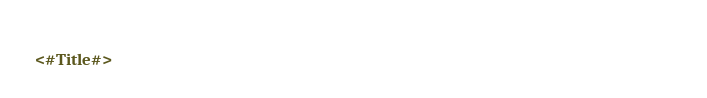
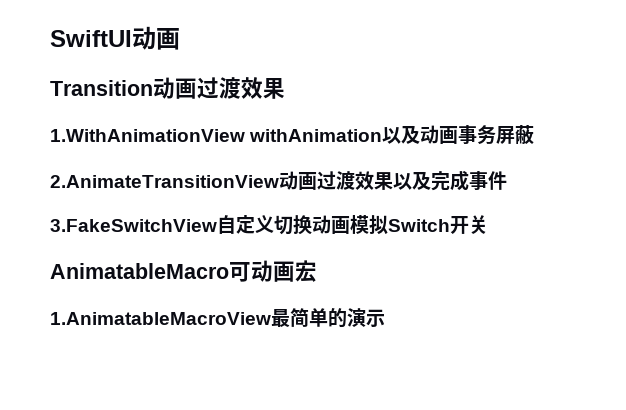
- <#Title#>
+ SwiftUI动画
+ Transition动画过渡效果
+ 1.WithAnimationView withAnimation以及动画事务屏蔽
+ 2.AnimateTransitionView动画过渡效果以及完成事件
+ 3.FakeSwitchView自定义切换动画模拟Switch开关
+ AnimatableMacro可动画宏
+ 1.AnimatableMacroView最简单的演示

